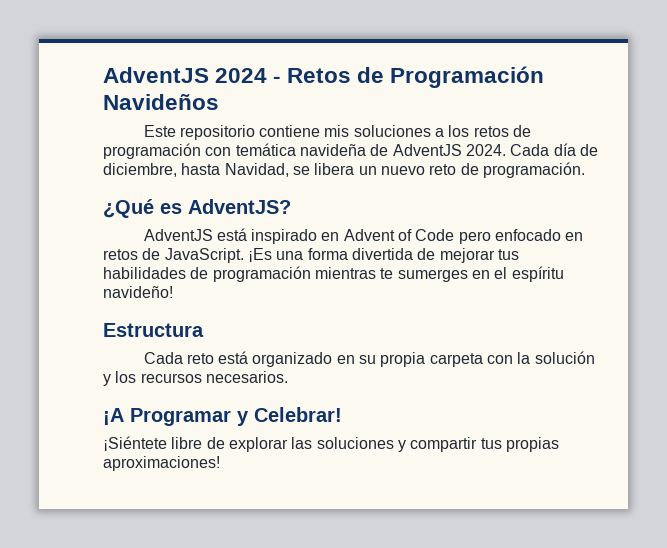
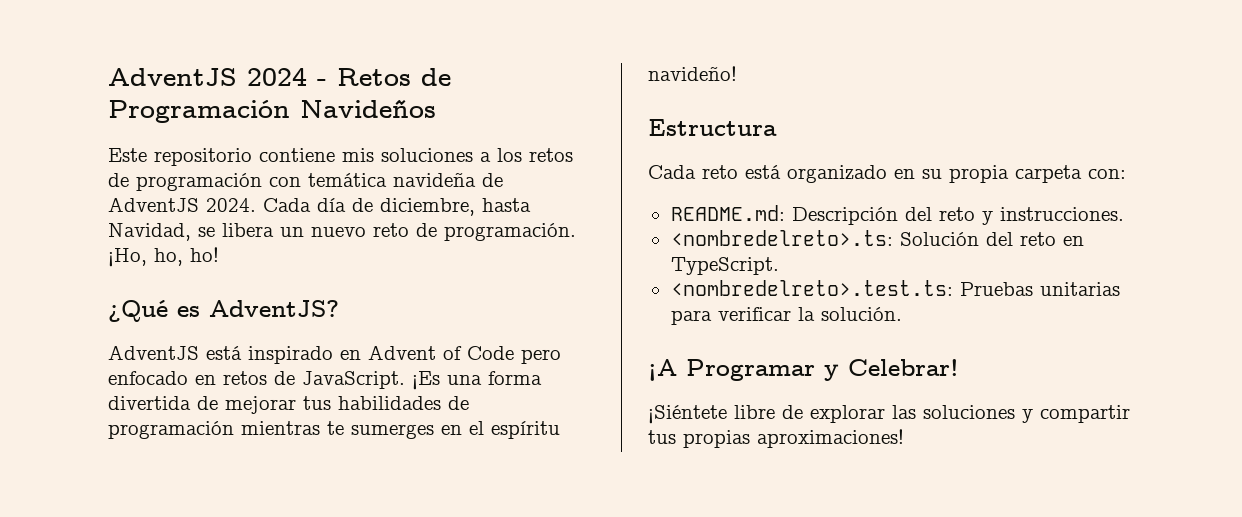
+ ¡Ho, ho, ho!
- Cada reto está organizado en su propia carpeta con la solución y los recursos necesarios.
+ Cada reto está organizado en su propia carpeta con:
+ README.md: Descripción del reto y instrucciones.
+ <nombredelreto>.ts: Solución del reto en TypeScript.
+ <nombredelreto>.test.ts: Pruebas unitarias para verificar la solución.

